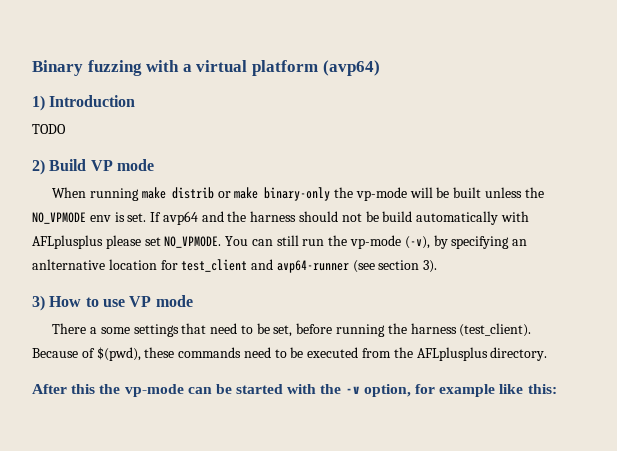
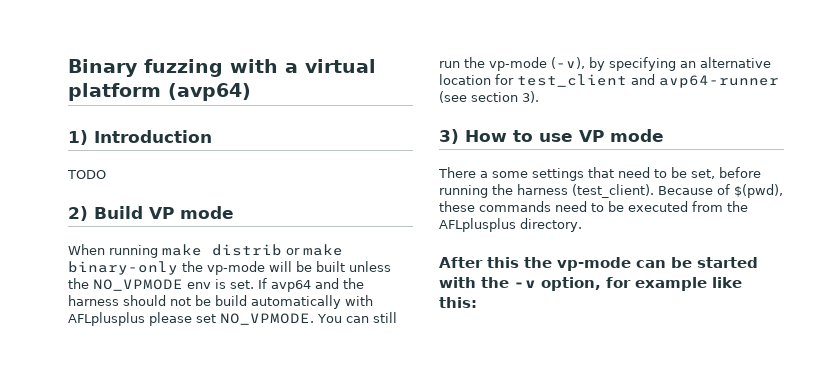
- You can still run the vp-mode (-v), by specifying an anlternative location for test_client and avp64-runner (see section 3).
+ You can still run the vp-mode (-v), by specifying an alternative location for test_client and avp64-runner (see section 3).

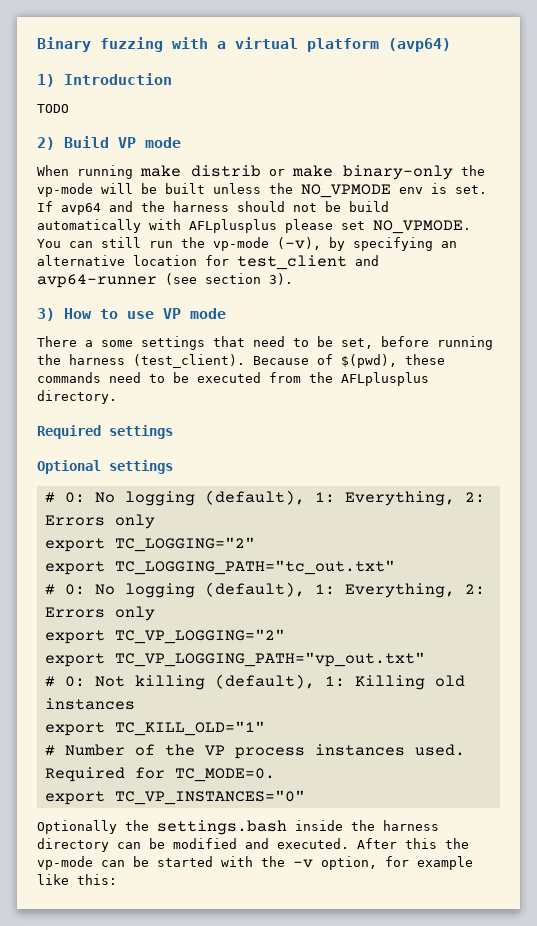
+ Required settings
+ Optional settings
+ # 0: No logging (default), 1: Everything, 2: Errors only
+ export TC_LOGGING="2"
+ export TC_LOGGING_PATH="tc_out.txt"
+ # 0: No logging (default), 1: Everything, 2: Errors only
+ export TC_VP_LOGGING="2"
+ export TC_VP_LOGGING_PATH="vp_out.txt"
+ # 0: Not killing (default), 1: Killing old instances
+ export TC_KILL_OLD="1"
+ # Number of the VP process instances used. Required for TC_MODE=0.
+ export TC_VP_INSTANCES="0"
+ Optionally the settings.bash inside the harness directory can be modified and executed.

